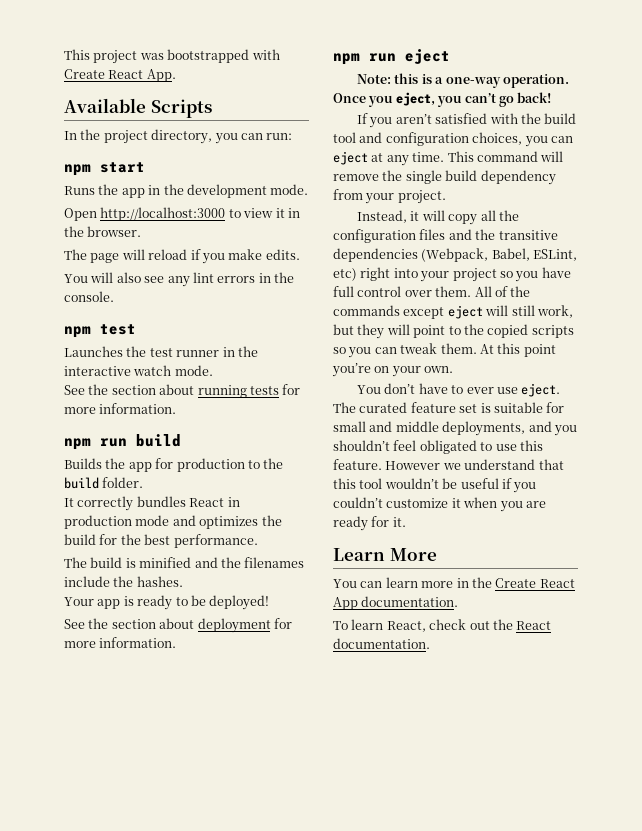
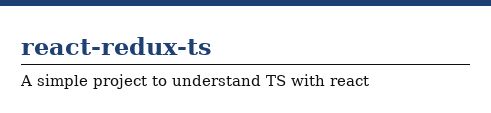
- This project was bootstrapped with Create React App.
- Available Scripts
- In the project directory, you can run:
- npm start
- Runs the app in the development mode.
- Open http://localhost:3000 to view it in the browser.
- The page will reload if you make edits.
- You will also see any lint errors in the console.
- npm test
- Launches the test runner in the interactive watch mode.
- See the section about running tests for more information.
- npm run build
- Builds the app for production to the build folder.
- It correctly bundles React in production mode and optimizes the build for the best performance.
- The build is minified and the filenames include the hashes.
- Your app is ready to be deployed!
- See the section about deployment for more information.
- npm run eject
- Note: this is a one-way operation. Once you eject, you can’t go back!
- If you aren’t satisfied with the build tool and configuration choices, you can eject at any time. This command will remove the single build dependency from your project.
- Instead, it will copy all the configuration files and the transitive dependencies (Webpack, Babel, ESLint, etc) right into your project so you have full control over them. All of the commands except eject will still work, but they will point to the copied scripts so you can tweak them. At this point you’re on your own.
- You don’t have to ever use eject. The curated feature set is suitable for small and middle deployments, and you shouldn’t feel obligated to use this feature. However we understand that this tool wouldn’t be useful if you couldn’t customize it when you are ready for it.
- Learn More
- You can learn more in the Create React App documentation.
- To learn React, check out the React documentation.
+ react-redux-ts
+ A simple project to understand TS with react

